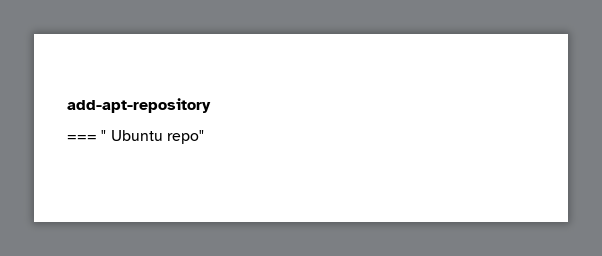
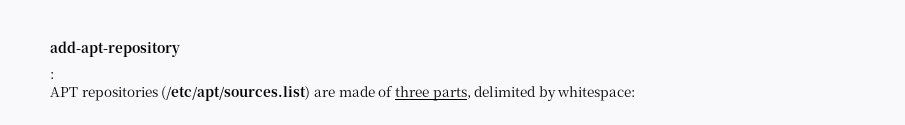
- === " Ubuntu repo"
+ :
+ APT repositories (/etc/apt/sources.list) are made of three parts, delimited by whitespace:

